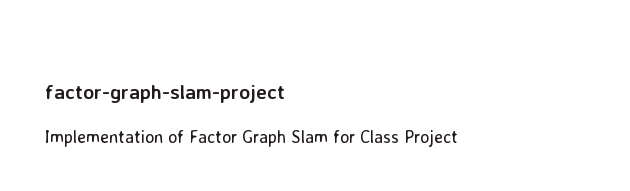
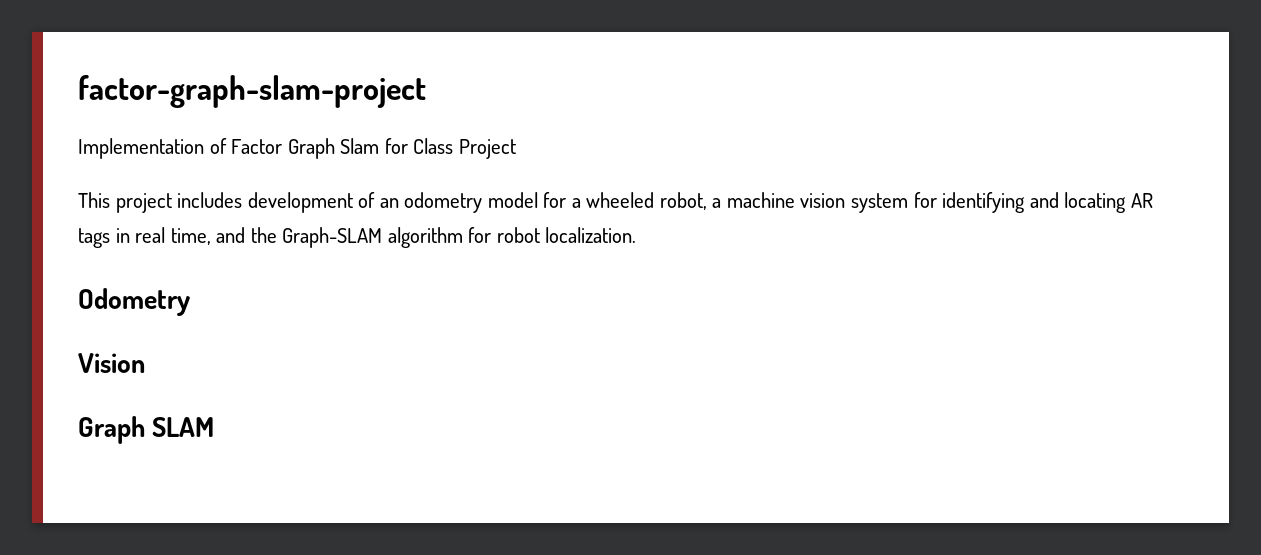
+ This project includes development of an odometry model for a wheeled robot, a machine vision system for identifying and locating AR tags in real time, and the Graph-SLAM algorithm for robot localization.
+ Odometry
+ Vision
+ Graph SLAM

